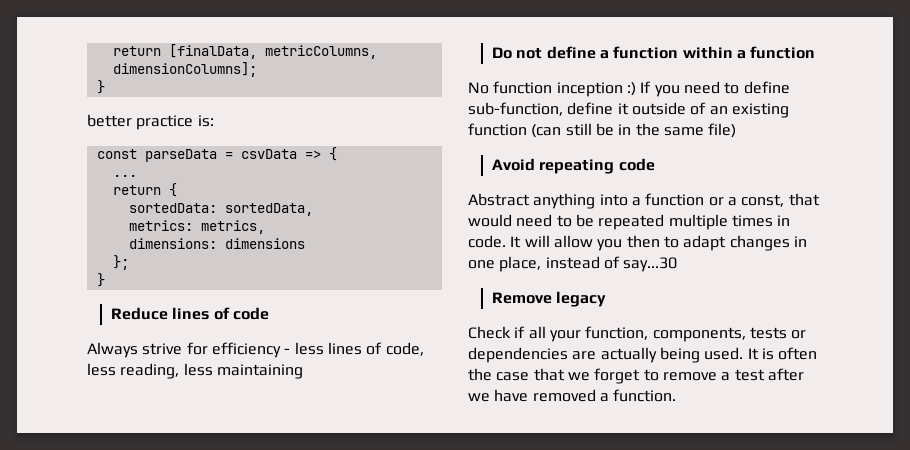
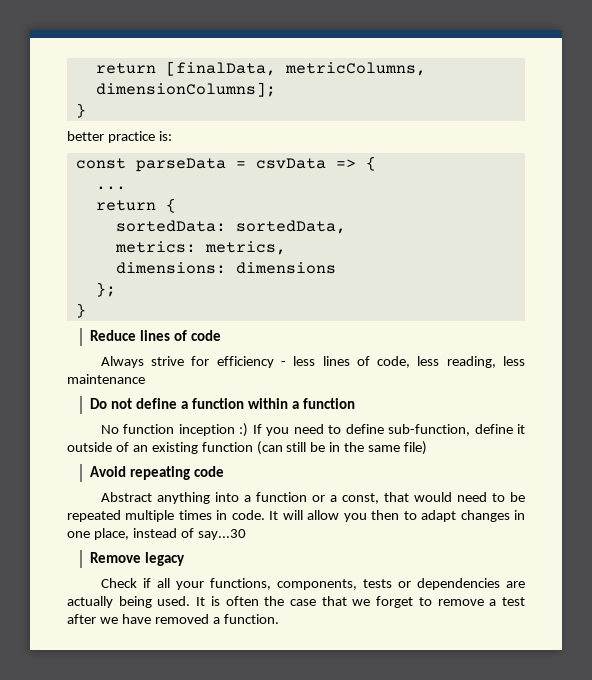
- Always strive for efficiency - less lines of code, less reading, less maintaining
+ Always strive for efficiency - less lines of code, less reading, less maintenance
- Check if all your function, components, tests or dependencies are actually being used.
+ Check if all your functions, components, tests or dependencies are actually being used.

